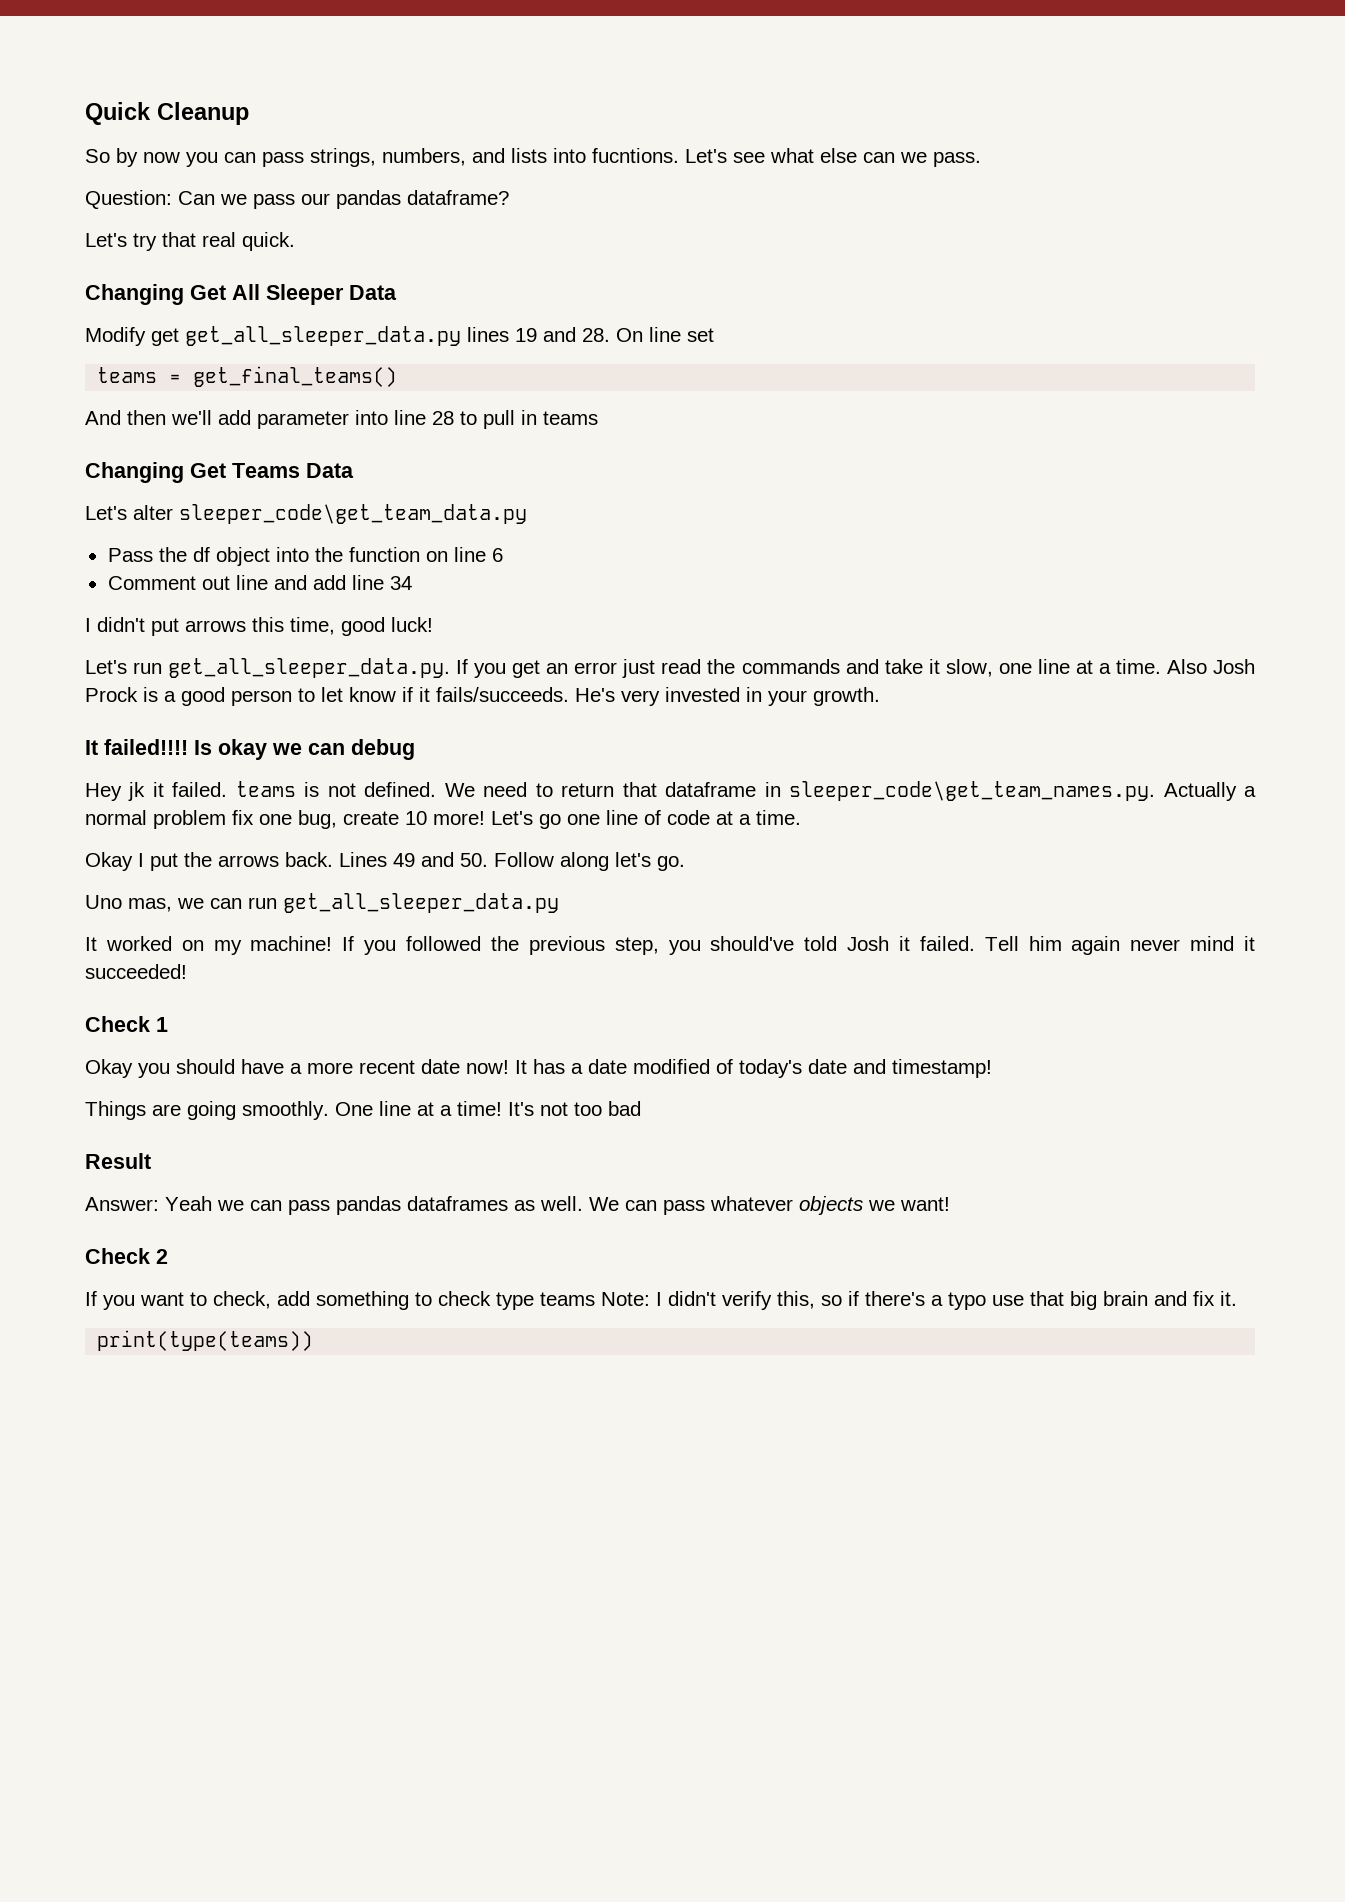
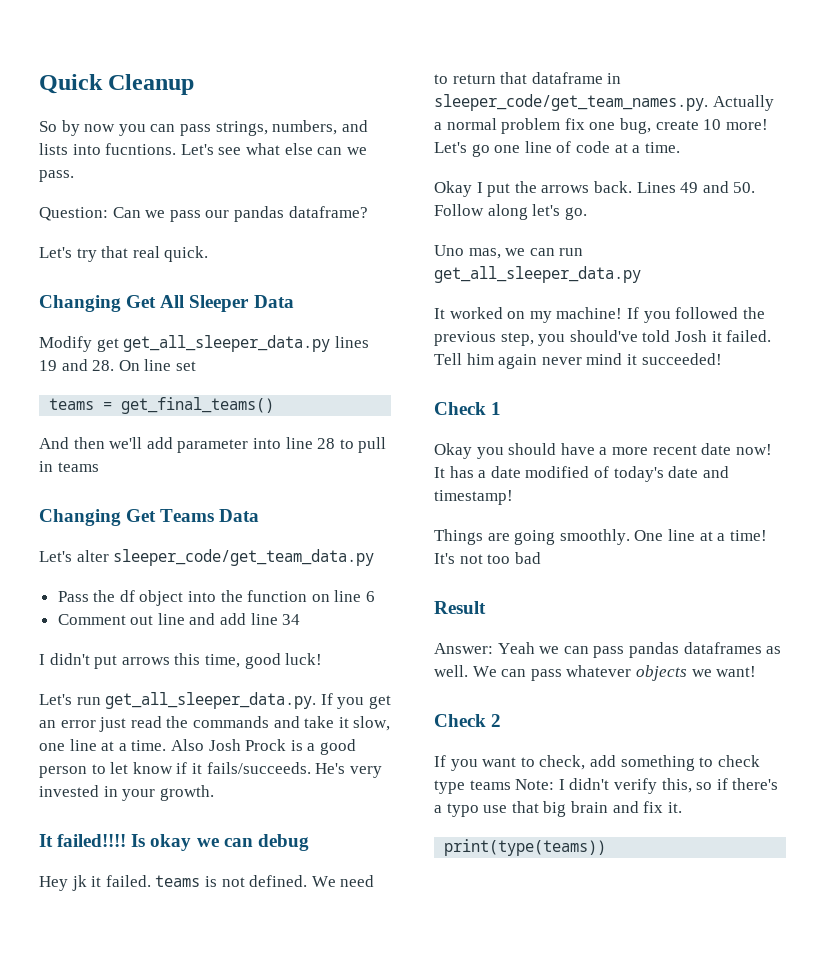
- Let's alter sleeper_code\get_team_data.py
+ Let's alter sleeper_code/get_team_data.py
- We need to return that dataframe in sleeper_code\get_team_names.py. Actually a normal problem fix one bug, create 10 more!
+ We need to return that dataframe in sleeper_code/get_team_names.py. Actually a normal problem fix one bug, create 10 more!

